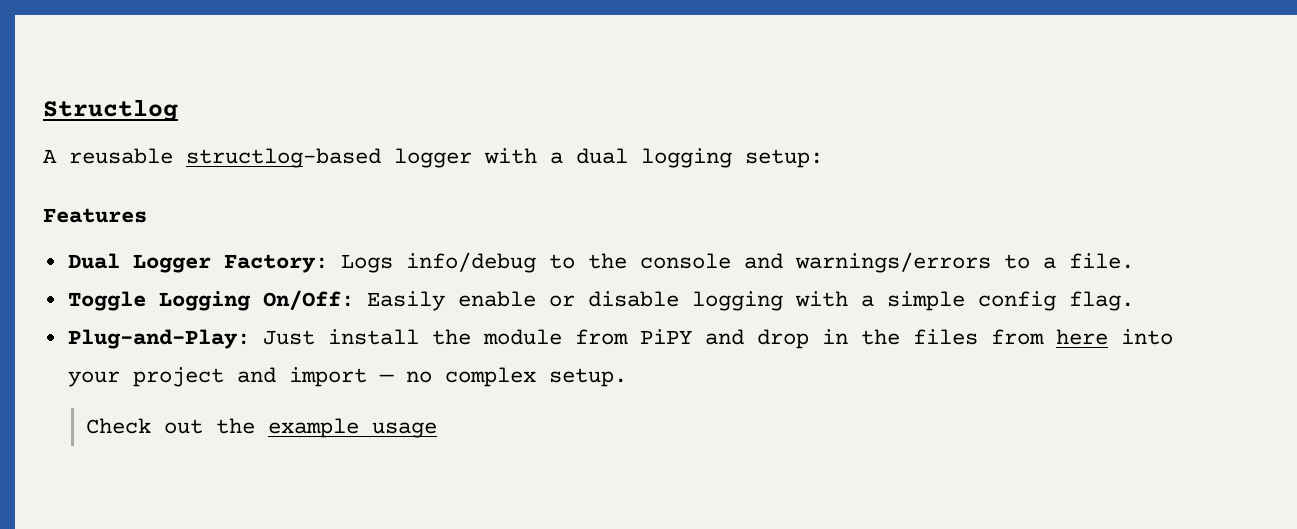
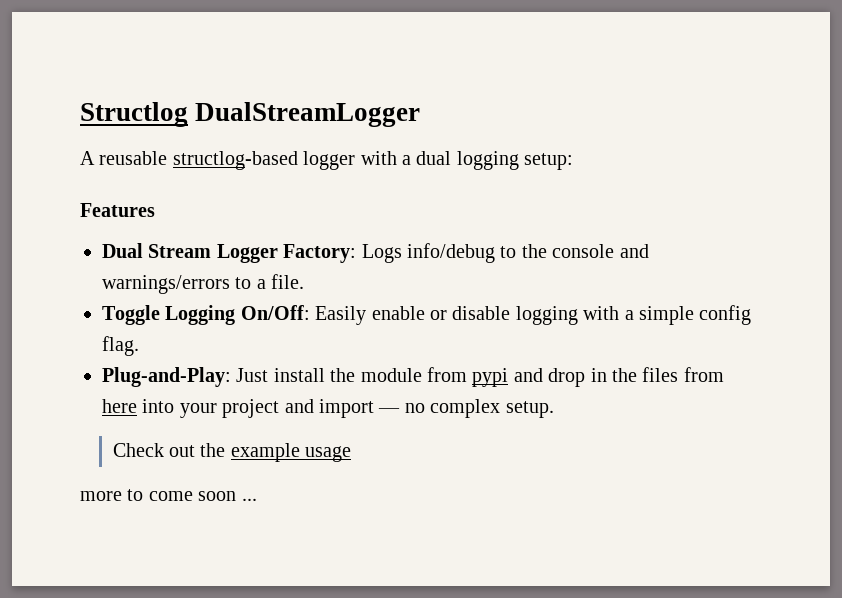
- Structlog
+ Structlog DualStreamLogger
- Dual Logger Factory: Logs info/debug to the console and warnings/errors to a file.
+ Dual Stream Logger Factory: Logs info/debug to the console and warnings/errors to a file.
- Plug-and-Play: Just install the module from PiPY and drop in the files from here into your project and import — no complex setup.
+ Plug-and-Play: Just install the module from pypi and drop in the files from here into your project and import — no complex setup.
+ more to come soon ...

